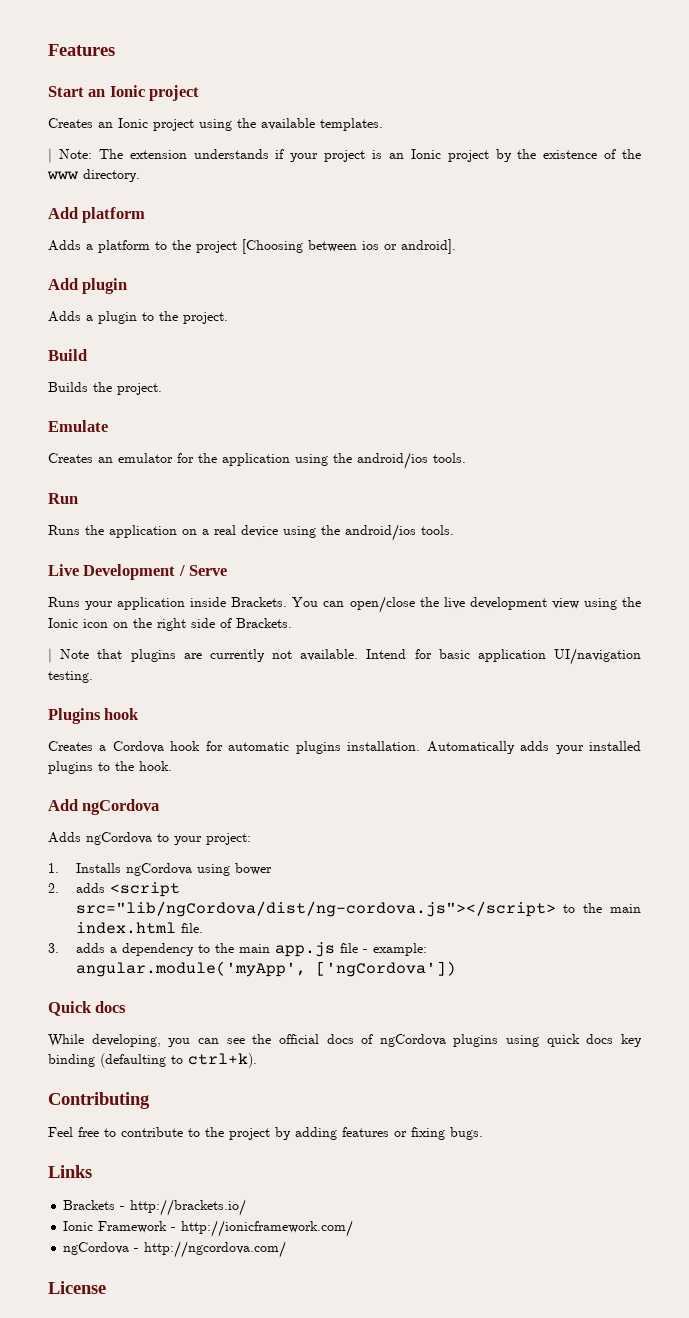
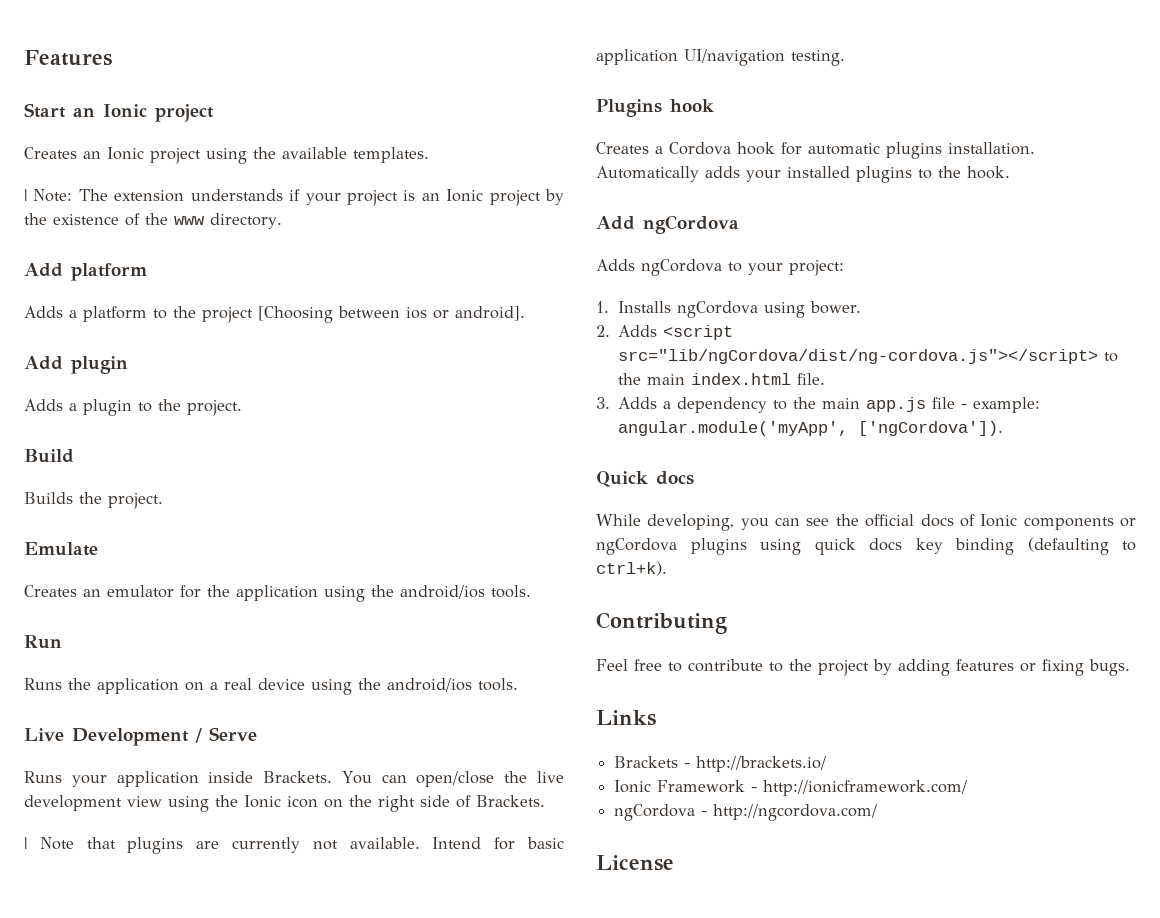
- 1. Installs ngCordova using bower
+ 1. Installs ngCordova using bower.
- 2. adds <script src="lib/ngCordova/dist/ng-cordova.js"></script> to the main index.html file.
+ 2. Adds <script src="lib/ngCordova/dist/ng-cordova.js"></script> to the main index.html file.
- 3. adds a dependency to the main app.js file - example: angular.module('myApp', ['ngCordova'])
+ 3. Adds a dependency to the main app.js file - example: angular.module('myApp', ['ngCordova']).
- While developing, you can see the official docs of ngCordova plugins using quick docs key binding (defaulting to ctrl+k).
+ While developing, you can see the official docs of Ionic components or ngCordova plugins using quick docs key binding (defaulting to ctrl+k).

